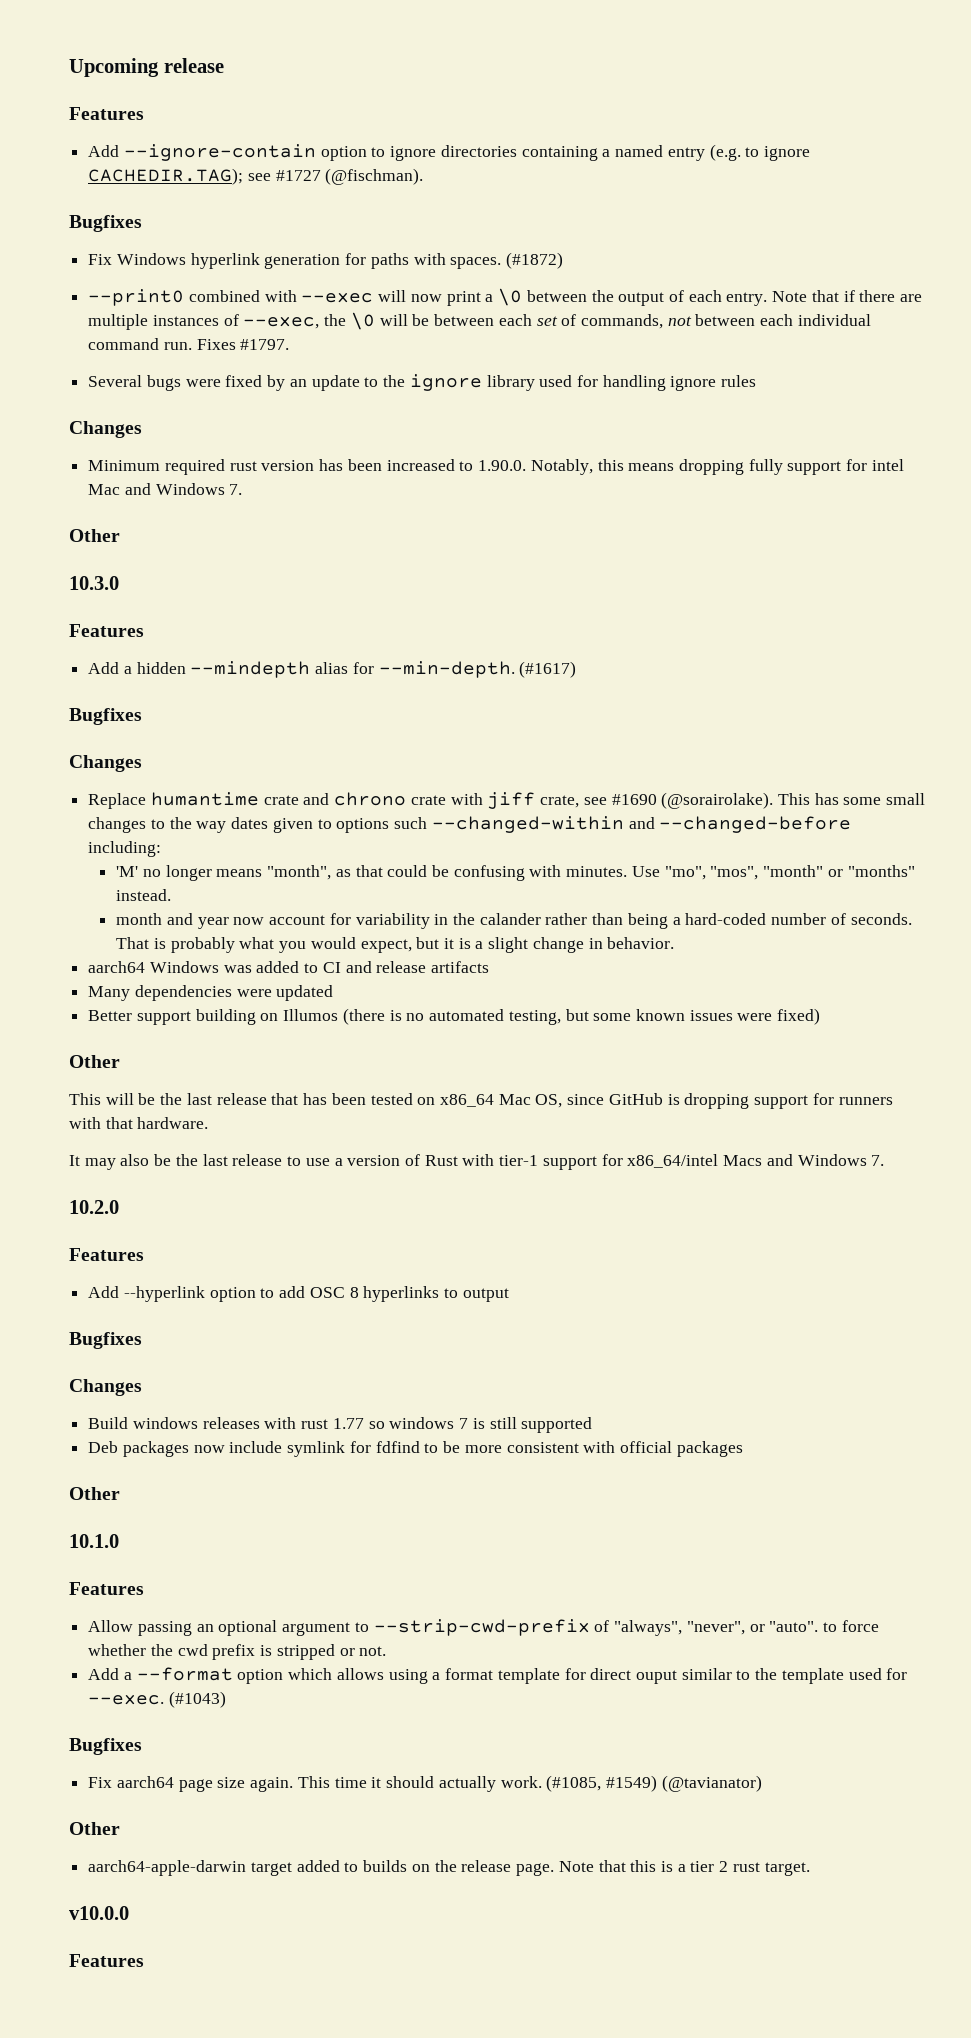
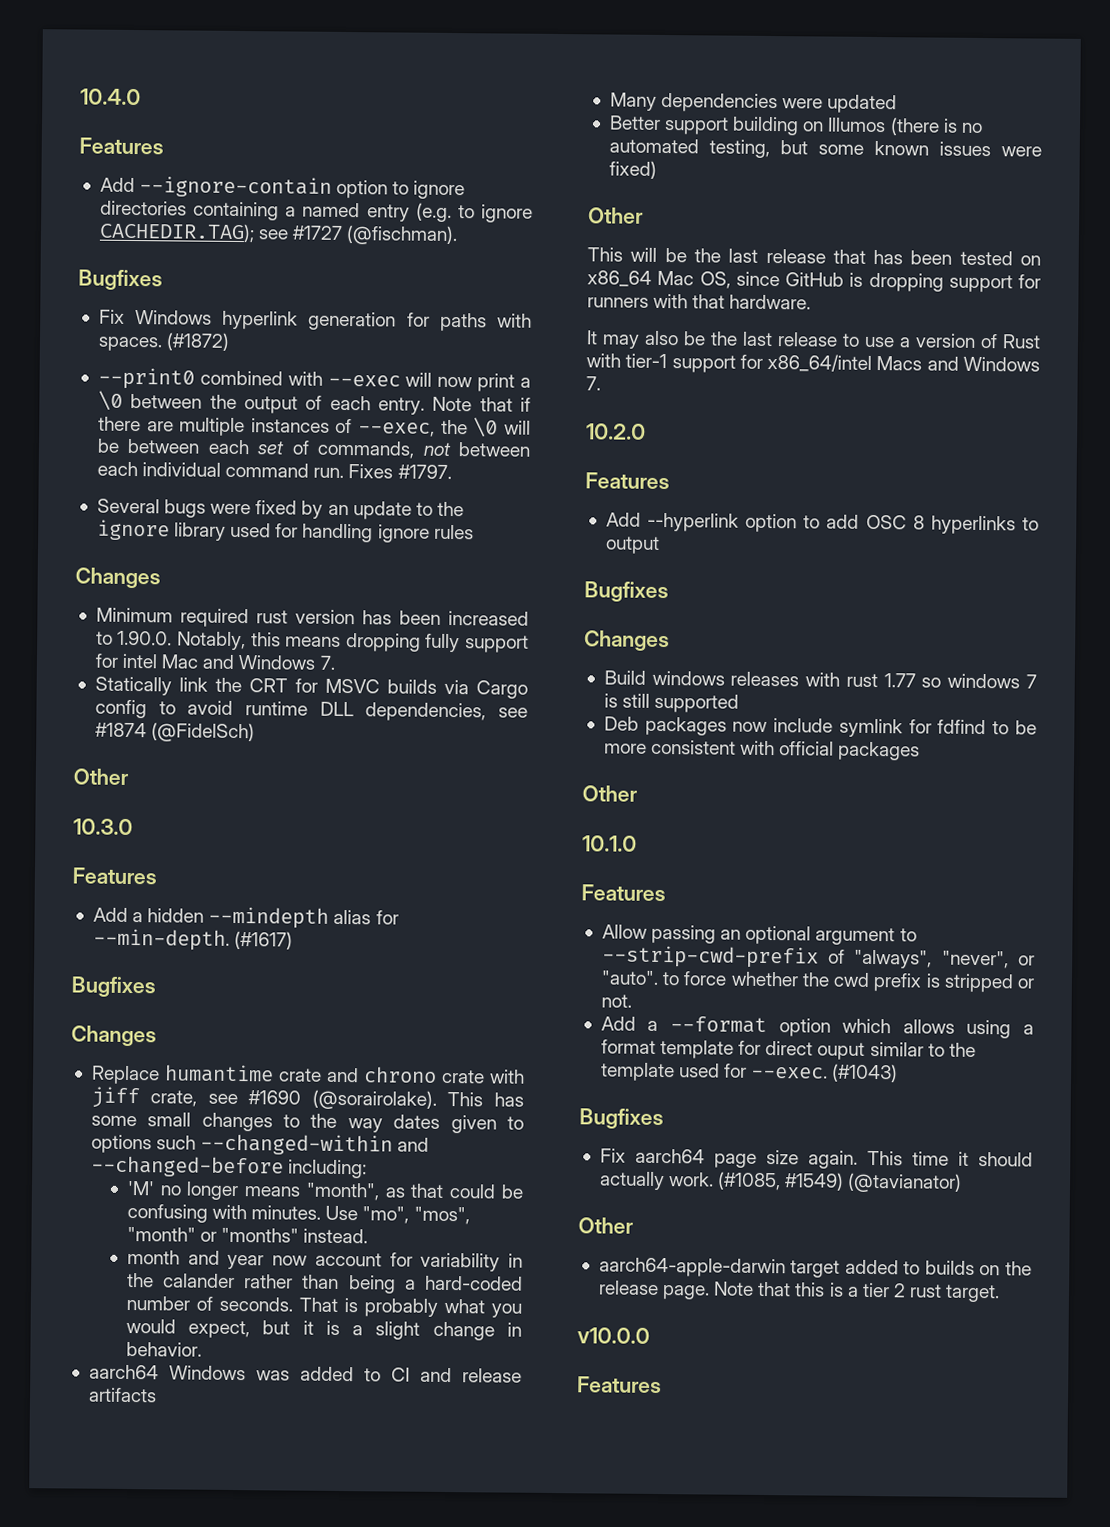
- Upcoming release
+ 10.4.0
+ Statically link the CRT for MSVC builds via Cargo config to avoid runtime DLL dependencies, see #1874 (@FidelSch)

